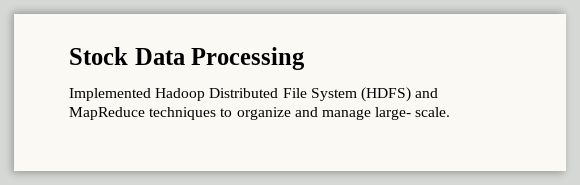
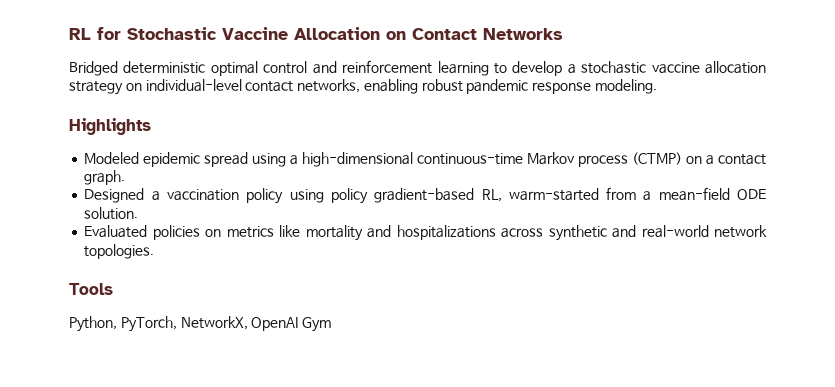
- Stock Data Processing
- Implemented Hadoop Distributed File System (HDFS) and MapReduce techniques to organize and manage large- scale.
+ RL for Stochastic Vaccine Allocation on Contact Networks
+ Bridged deterministic optimal control and reinforcement learning to develop a stochastic vaccine allocation strategy on individual-level contact networks, enabling robust pandemic response modeling.
+ Highlights
+ Modeled epidemic spread using a high-dimensional continuous-time Markov process (CTMP) on a contact graph.
+ Designed a vaccination policy using policy gradient-based RL, warm-started from a mean-field ODE solution.
+ Evaluated policies on metrics like mortality and hospitalizations across synthetic and real-world network topologies.
+ Tools
+ Python, PyTorch, NetworkX, OpenAI Gym

